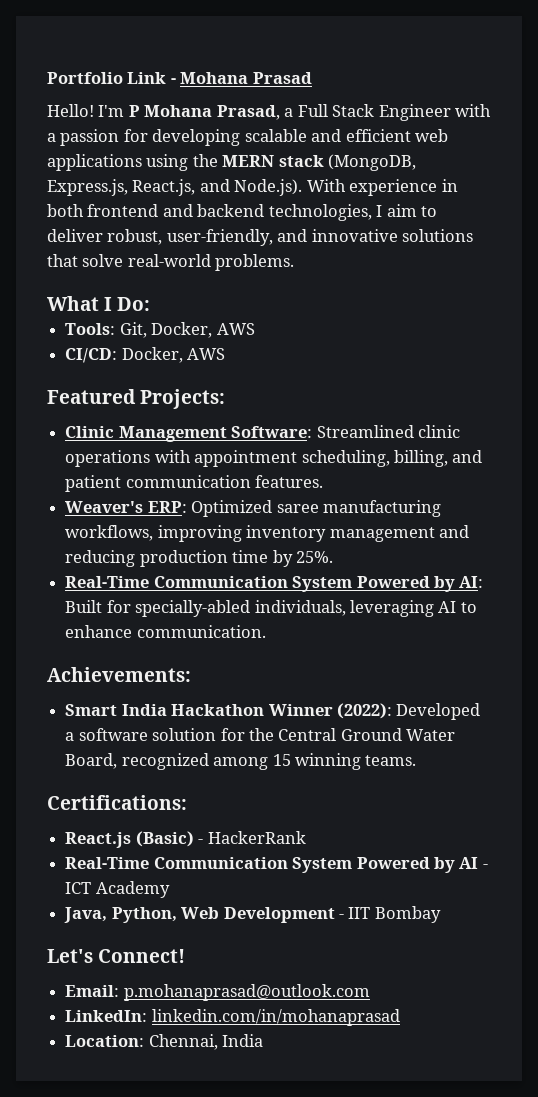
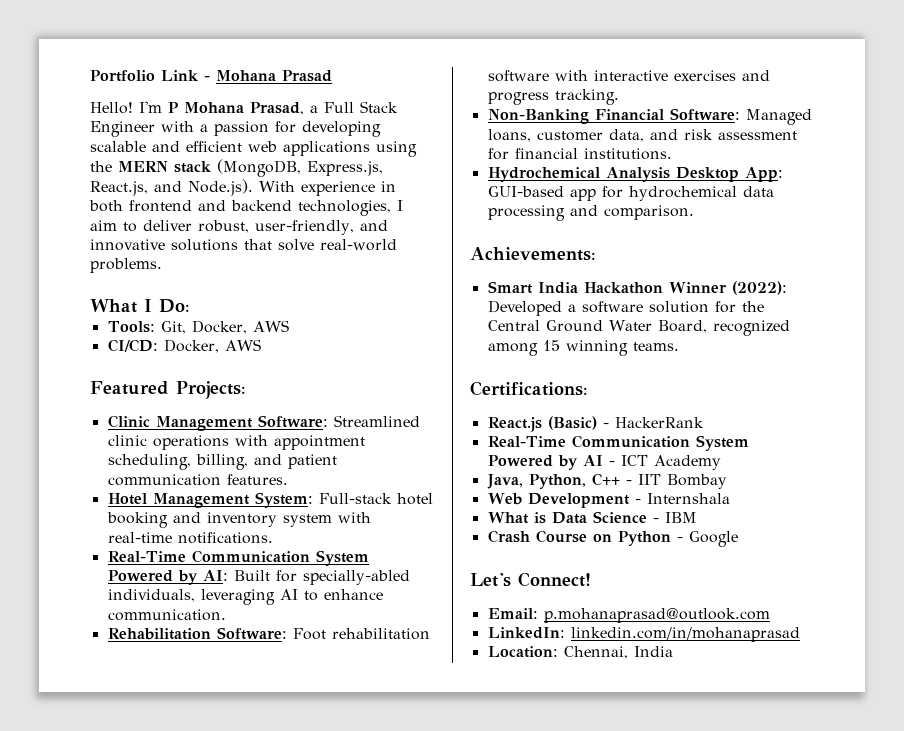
- Weaver's ERP: Optimized saree manufacturing workflows, improving inventory management and reducing production time by 25%.
+ Hotel Management System: Full-stack hotel booking and inventory system with real-time notifications.
+ Rehabilitation Software: Foot rehabilitation software with interactive exercises and progress tracking.
+ Non-Banking Financial Software: Managed loans, customer data, and risk assessment for financial institutions.
+ Hydrochemical Analysis Desktop App: GUI-based app for hydrochemical data processing and comparison.
- Java, Python, Web Development - IIT Bombay
+ Java, Python, C++ - IIT Bombay
+ Web Development - Internshala
+ What is Data Science - IBM
+ Crash Course on Python - Google

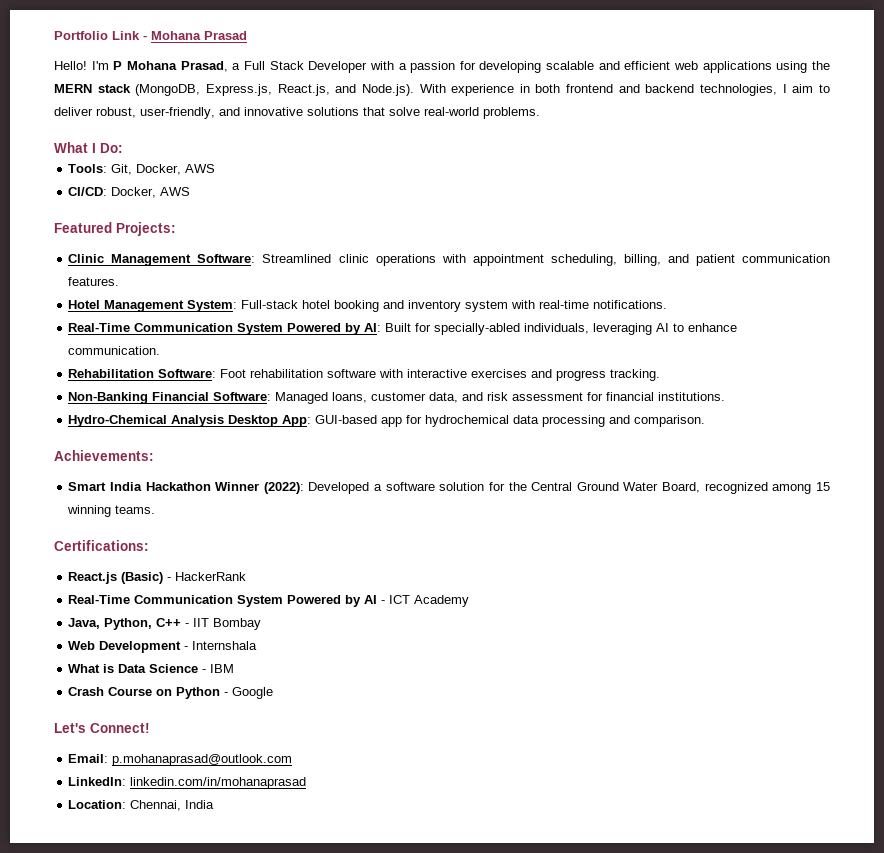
- I'm P Mohana Prasad, a Full Stack Engineer with a passion for developing scalable and efficient web applications using the MERN stack (MongoDB, Express.js, React.js, and Node.js). With experience in both frontend and backend technologies, I aim to deliver robust, user-friendly, and innovative solutions that solve real-world problems.
+ I'm P Mohana Prasad, a Full Stack Developer with a passion for developing scalable and efficient web applications using the MERN stack (MongoDB, Express.js, React.js, and Node.js). With experience in both frontend and backend technologies, I aim to deliver robust, user-friendly, and innovative solutions that solve real-world problems.
- Hydrochemical Analysis Desktop App: GUI-based app for hydrochemical data processing and comparison.
+ Hydro-Chemical Analysis Desktop App: GUI-based app for hydrochemical data processing and comparison.

